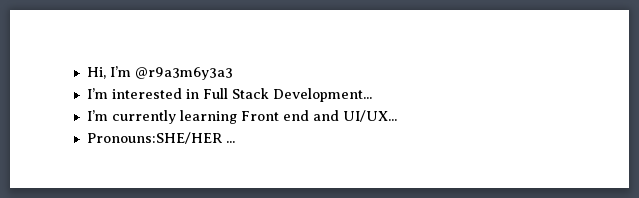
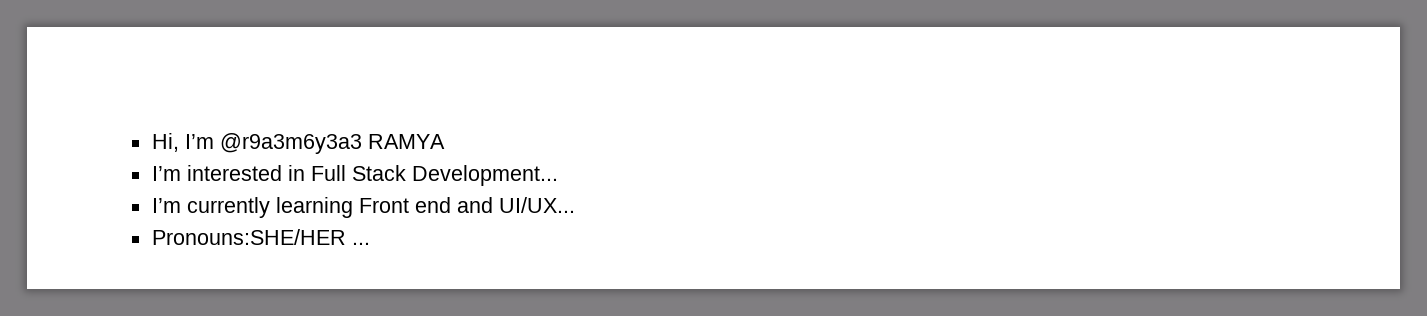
- Hi, I’m @r9a3m6y3a3
+ Hi, I’m @r9a3m6y3a3 RAMYA

